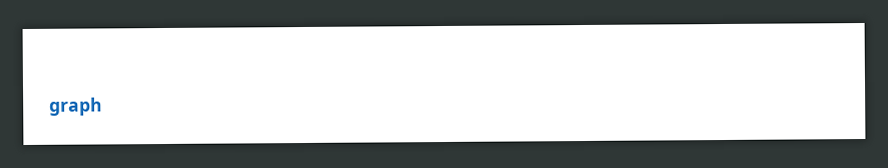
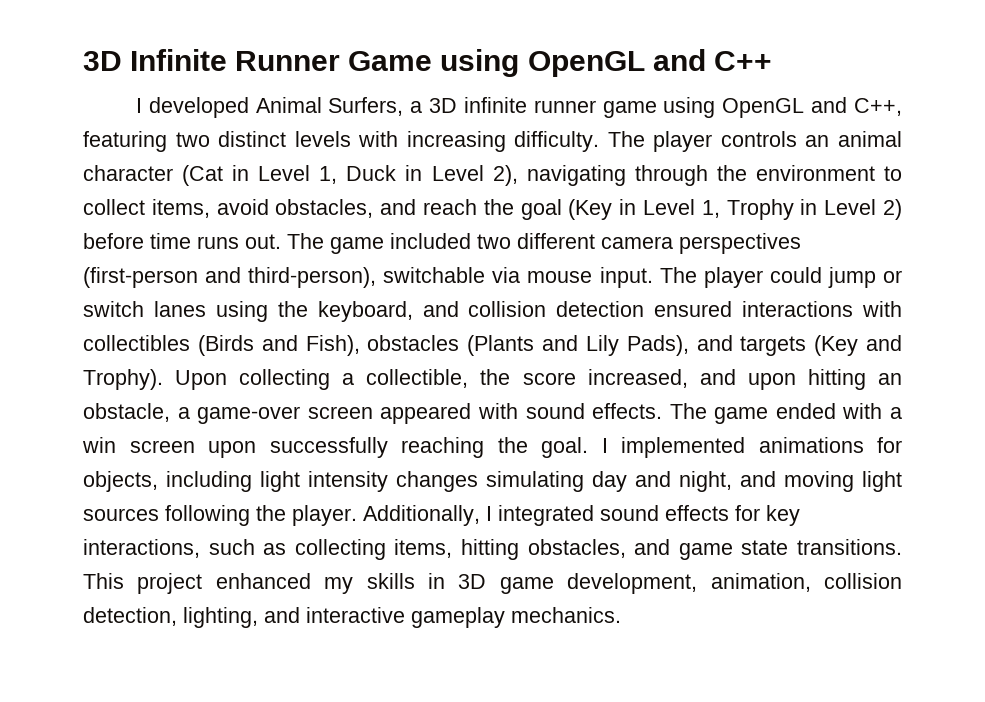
- graph
+ 3D Infinite Runner Game using OpenGL and C++
+ I developed Animal Surfers, a 3D infinite runner game using OpenGL and C++, featuring two distinct levels with increasing difficulty. The player controls an animal character (Cat in Level 1, Duck in Level 2), navigating through the environment to collect items, avoid obstacles, and reach the goal (Key in Level 1, Trophy in Level 2) before time runs out. The game included two different camera perspectives (first-person and third-person), switchable via mouse input. The player could jump or switch lanes using the keyboard, and collision detection ensured interactions with collectibles (Birds and Fish), obstacles (Plants and Lily Pads), and targets (Key and Trophy). Upon collecting a collectible, the score increased, and upon hitting an obstacle, a game-over screen appeared with sound effects. The game ended with a win screen upon successfully reaching the goal. I implemented animations for objects, including light intensity changes simulating day and night, and moving light sources following the player. Additionally, I integrated sound effects for key interactions, such as collecting items, hitting obstacles, and game state transitions. This project enhanced my skills in 3D game development, animation, collision detection, lighting, and interactive gameplay mechanics.

